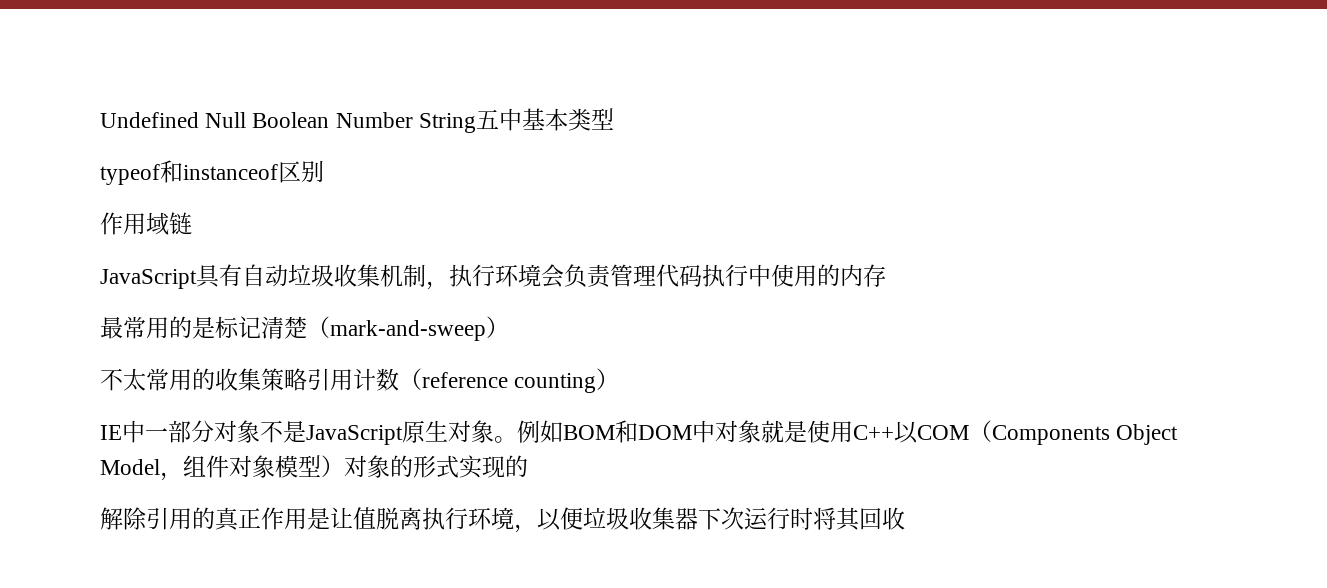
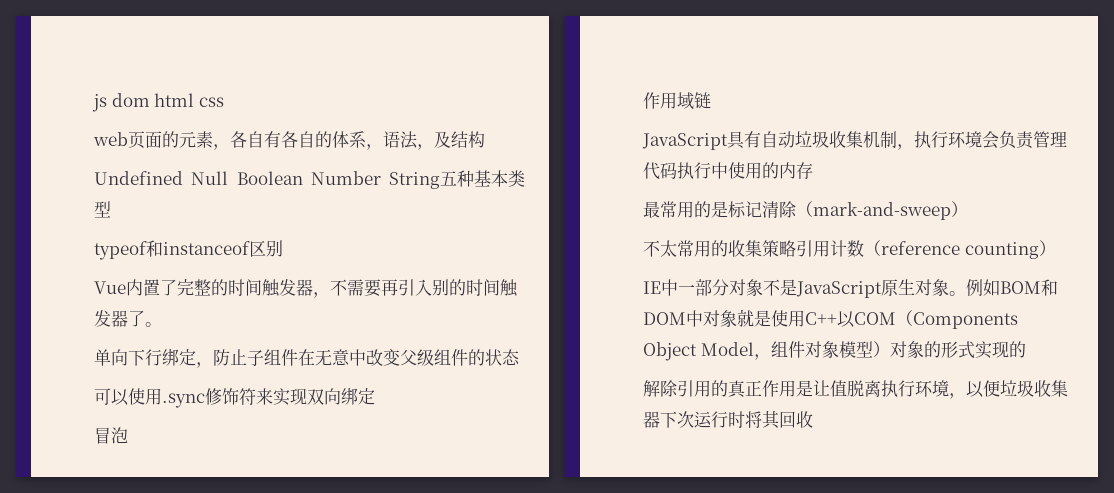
+ js dom html css
+ web页面的元素，各自有各自的体系，语法，及结构
- Undefined Null Boolean Number String五中基本类型
+ Undefined Null Boolean Number String五种基本类型
+ Vue内置了完整的时间触发器，不需要再引入别的时间触发器了。
+ 单向下行绑定，防止子组件在无意中改变父级组件的状态
+ 可以使用.sync修饰符来实现双向绑定
+ 冒泡
- 最常用的是标记清楚（mark-and-sweep）
+ 最常用的是标记清除（mark-and-sweep）

